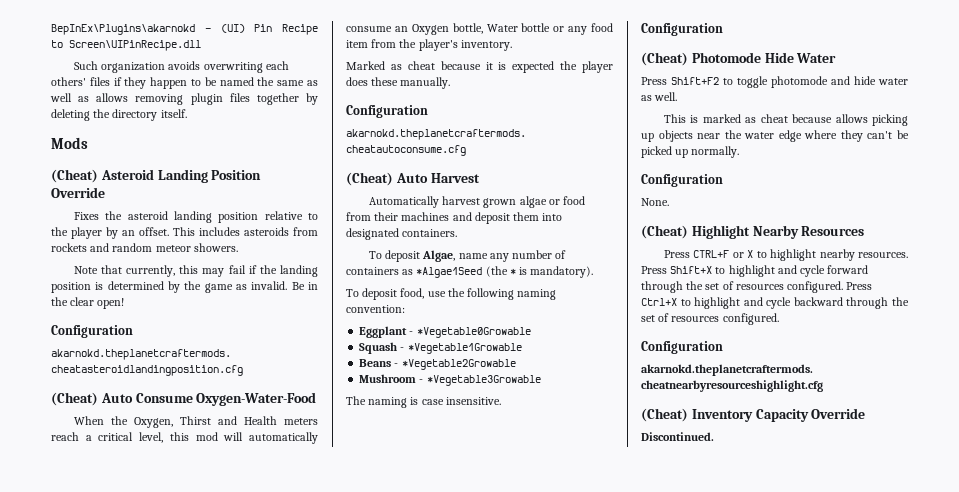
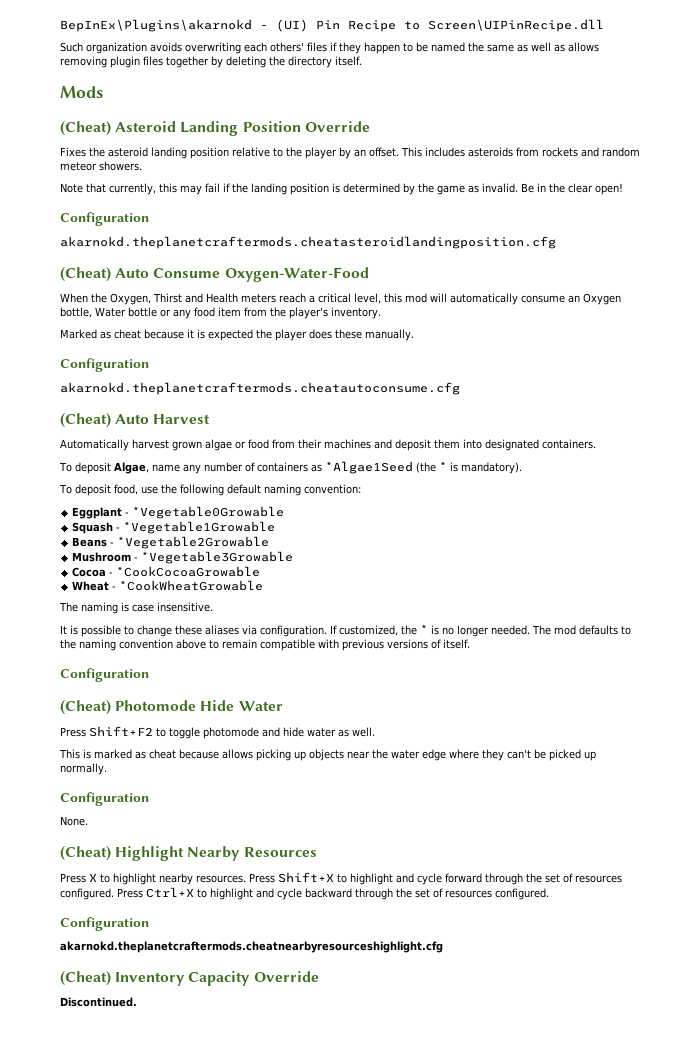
- To deposit food, use the following naming convention:
+ To deposit food, use the following default naming convention:
+ Cocoa - *CookCocoaGrowable
+ Wheat - *CookWheatGrowable
+ It is possible to change these aliases via configuration. If customized, the * is no longer needed. The mod defaults to the naming convention above to remain compatible with previous versions of itself.
- Press CTRL+F or X to highlight nearby resources.
+ Press X to highlight nearby resources.

